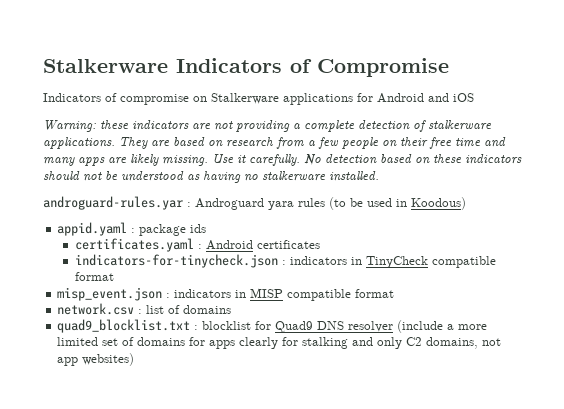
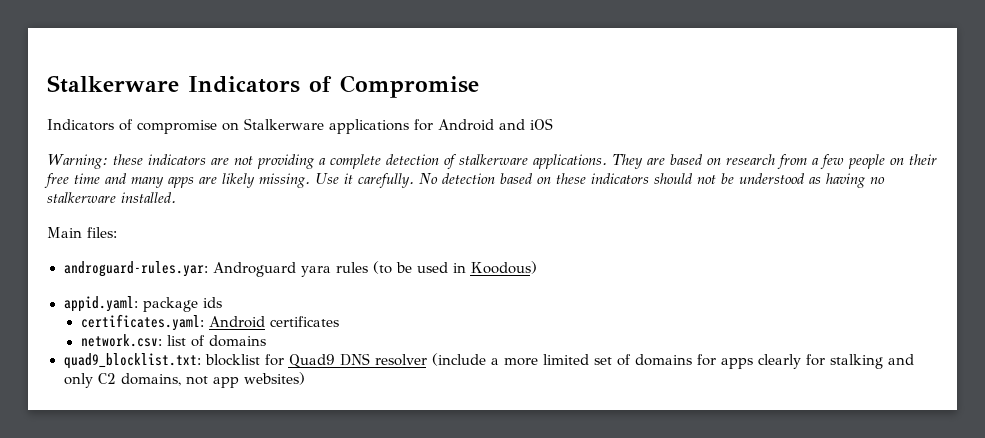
- androguard-rules.yar : Androguard yara rules (to be used in Koodous)
+ Main files:
+ androguard-rules.yar: Androguard yara rules (to be used in Koodous)
- appid.yaml : package ids
+ appid.yaml: package ids
- certificates.yaml : Android certificates
+ certificates.yaml: Android certificates
- indicators-for-tinycheck.json : indicators in TinyCheck compatible format
- misp_event.json : indicators in MISP compatible format
- network.csv : list of domains
+ network.csv: list of domains
- quad9_blocklist.txt : blocklist for Quad9 DNS resolver (include a more limited set of domains for apps clearly for stalking and only C2 domains, not app websites)
+ quad9_blocklist.txt: blocklist for Quad9 DNS resolver (include a more limited set of domains for apps clearly for stalking and only C2 domains, not app websites)

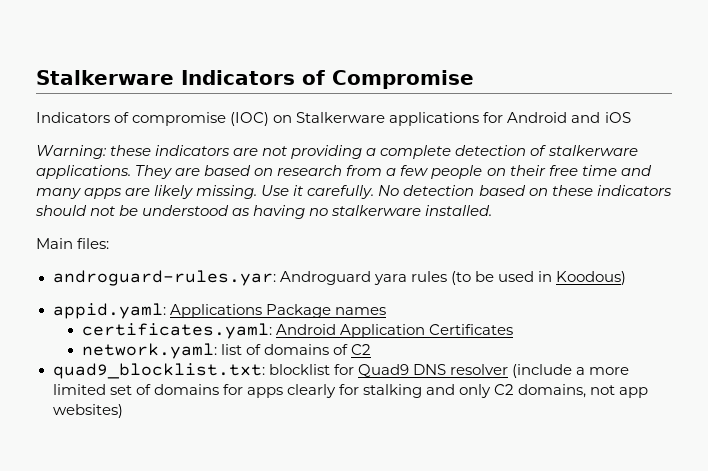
- Indicators of compromise on Stalkerware applications for Android and iOS
+ Indicators of compromise (IOC) on Stalkerware applications for Android and iOS
- appid.yaml: package ids
+ appid.yaml: Applications Package names
- certificates.yaml: Android certificates
- network.csv: list of domains
+ certificates.yaml: Android Application Certificates
+ network.yaml: list of domains of C2

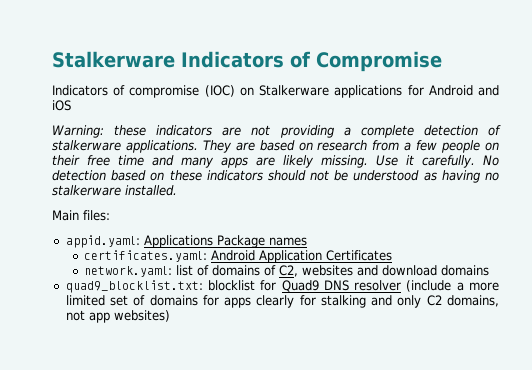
- androguard-rules.yar: Androguard yara rules (to be used in Koodous)
- network.yaml: list of domains of C2
+ network.yaml: list of domains of C2, websites and download domains

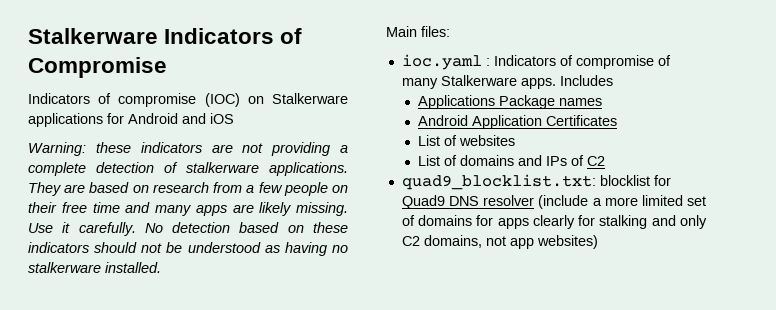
- appid.yaml: Applications Package names
+ ioc.yaml : Indicators of compromise of many Stalkerware apps. Includes
+ Applications Package names
- certificates.yaml: Android Application Certificates
+ Android Application Certificates
- network.yaml: list of domains of C2, websites and download domains
+ List of websites
+ List of domains and IPs of C2

